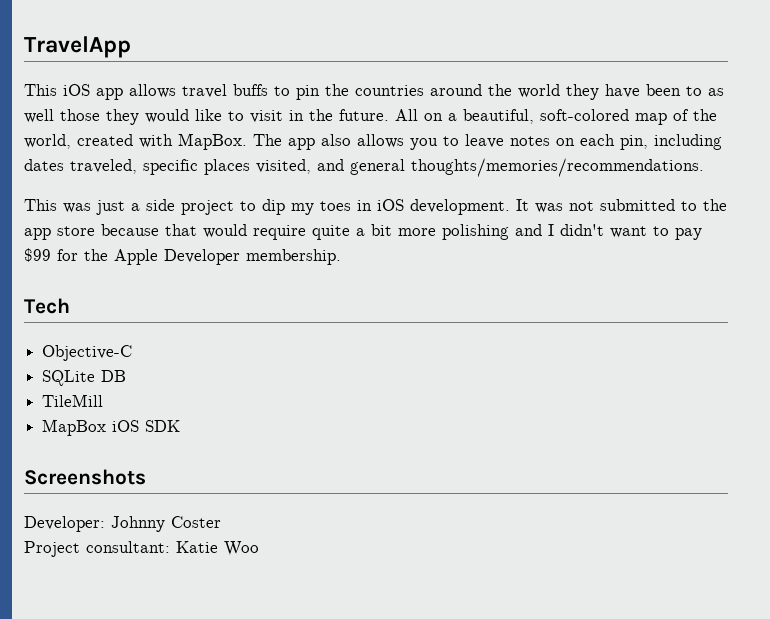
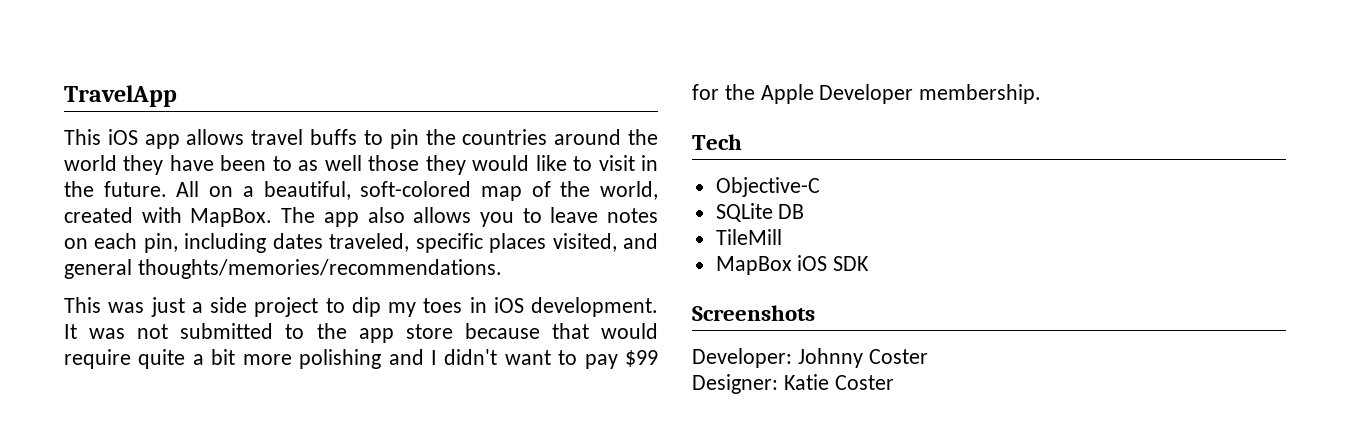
- Project consultant: Katie Woo
+ Designer: Katie Coster

